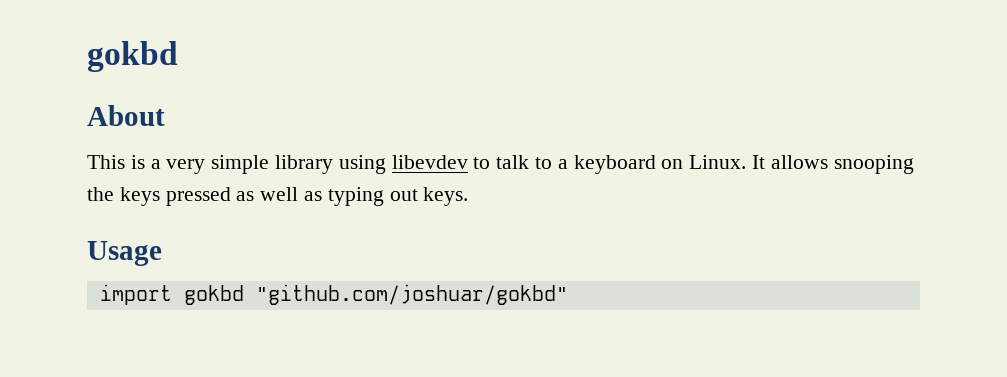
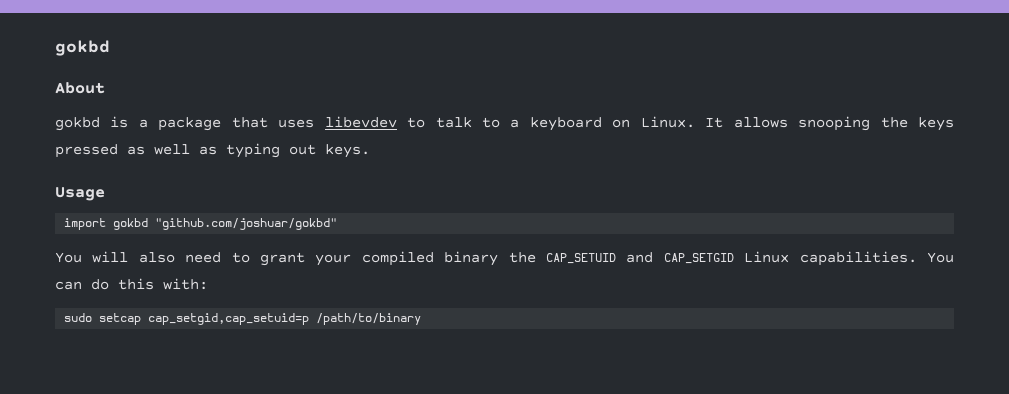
- This is a very simple library using libevdev to talk to a keyboard on Linux.
+ gokbd is a package that uses libevdev to talk to a keyboard on Linux.
+ You will also need to grant your compiled binary the CAP_SETUID and CAP_SETGID Linux capabilities. You can do this with:
+ sudo setcap cap_setgid,cap_setuid=p /path/to/binary

